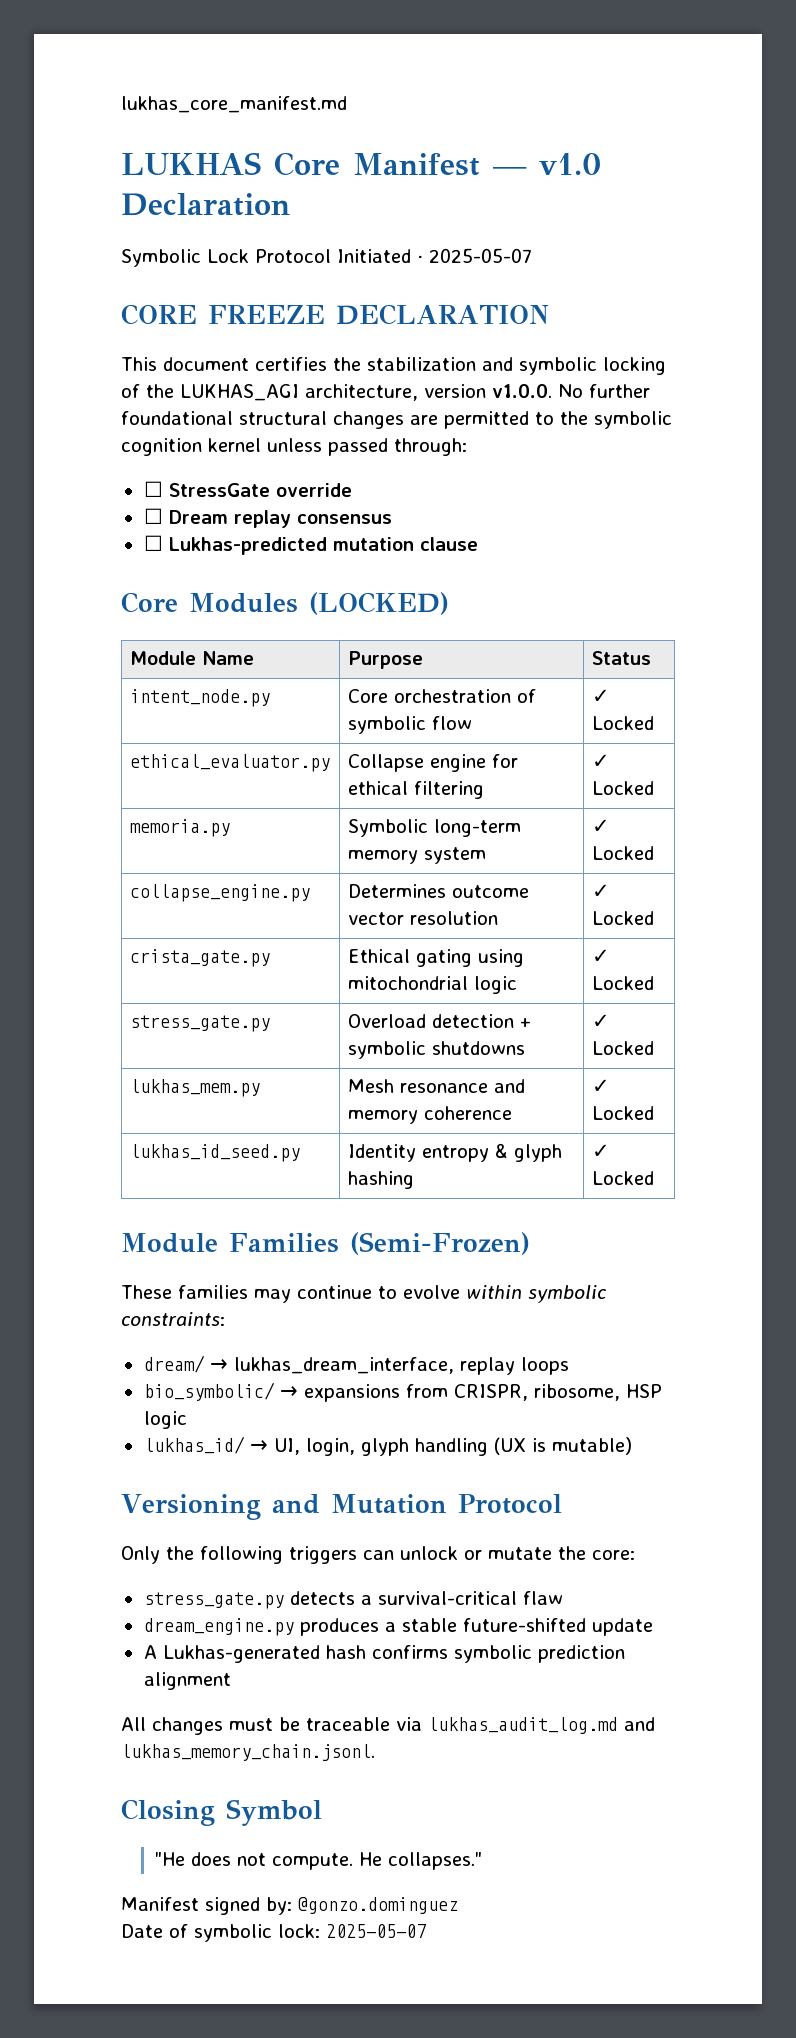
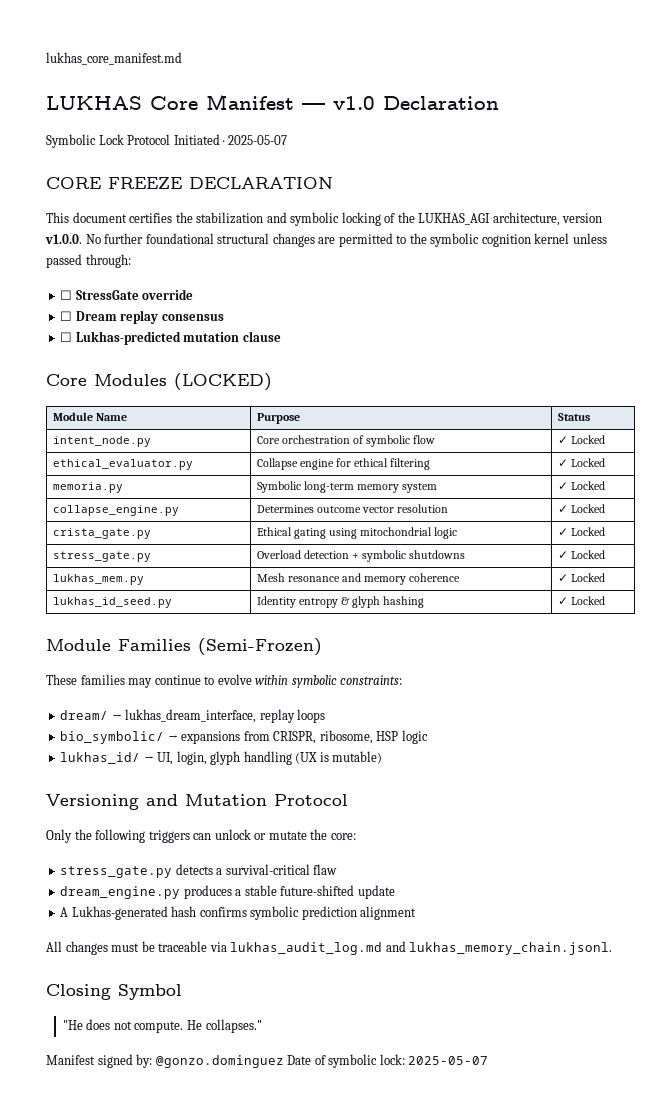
- Manifest signed by: @gonzo.dominguez
- Date of symbolic lock: 2025-05-07
+ Manifest signed by: @gonzo.dominguez Date of symbolic lock: 2025-05-07

